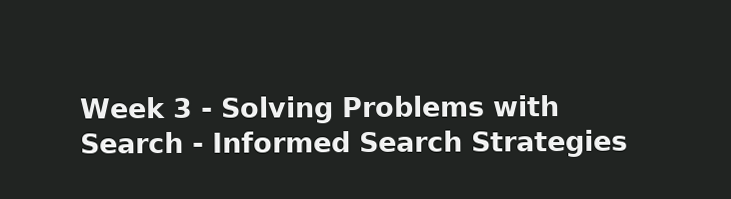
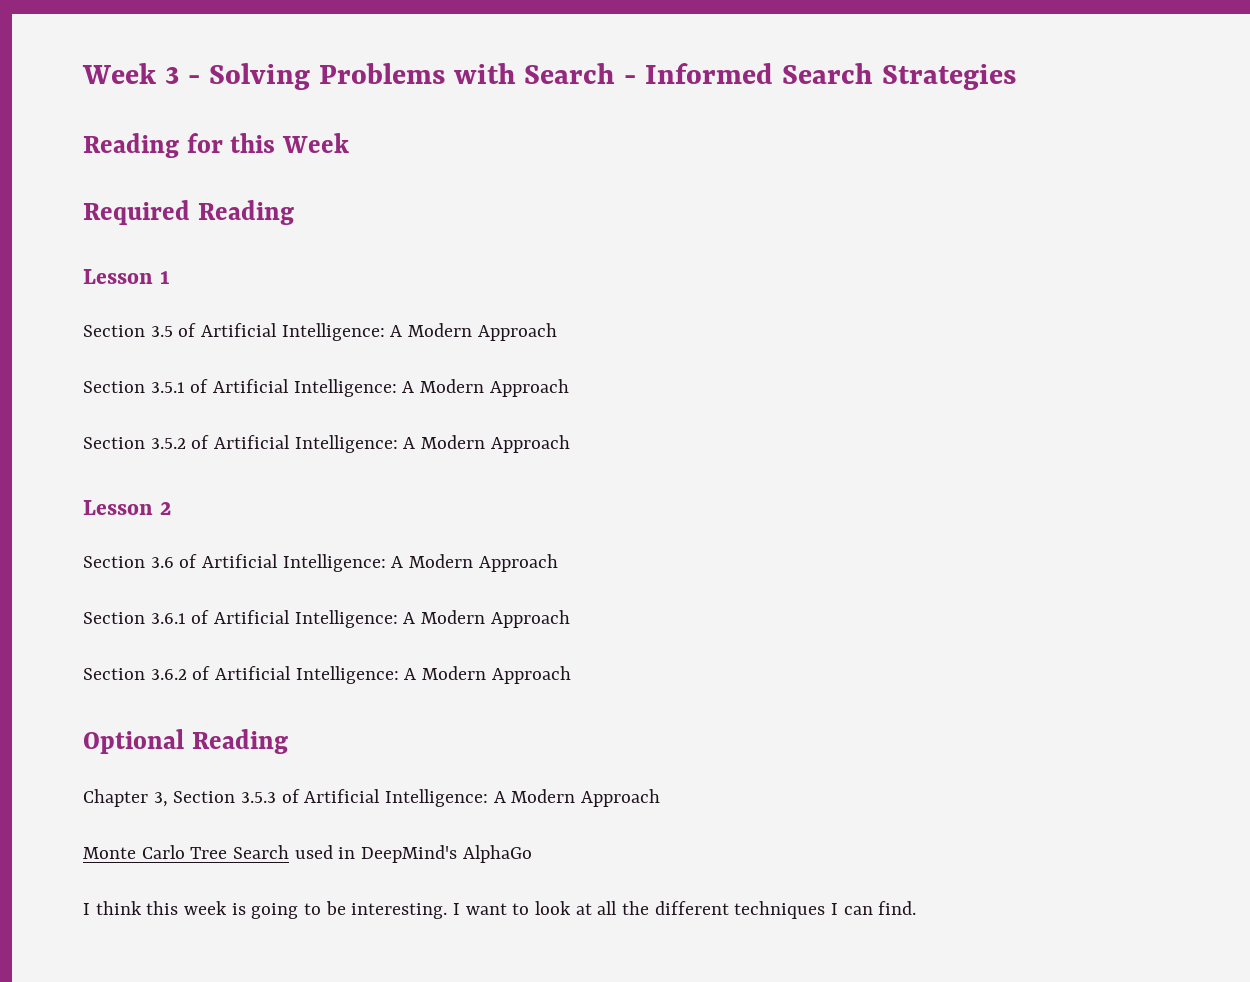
+ Reading for this Week
+ Required Reading
+ Lesson 1
+ Section 3.5 of Artificial Intelligence: A Modern Approach
+ Section 3.5.1 of Artificial Intelligence: A Modern Approach
+ Section 3.5.2 of Artificial Intelligence: A Modern Approach
+ Lesson 2
+ Section 3.6 of Artificial Intelligence: A Modern Approach
+ Section 3.6.1 of Artificial Intelligence: A Modern Approach
+ Section 3.6.2 of Artificial Intelligence: A Modern Approach
+ Optional Reading
+ Chapter 3, Section 3.5.3 of Artificial Intelligence: A Modern Approach
+ Monte Carlo Tree Search used in DeepMind's AlphaGo
+ I think this week is going to be interesting. I want to look at all the different techniques I can find.

